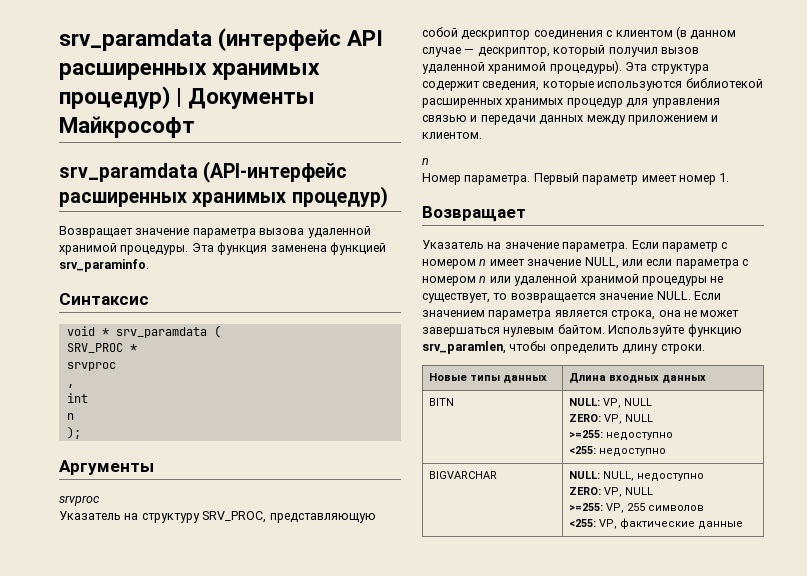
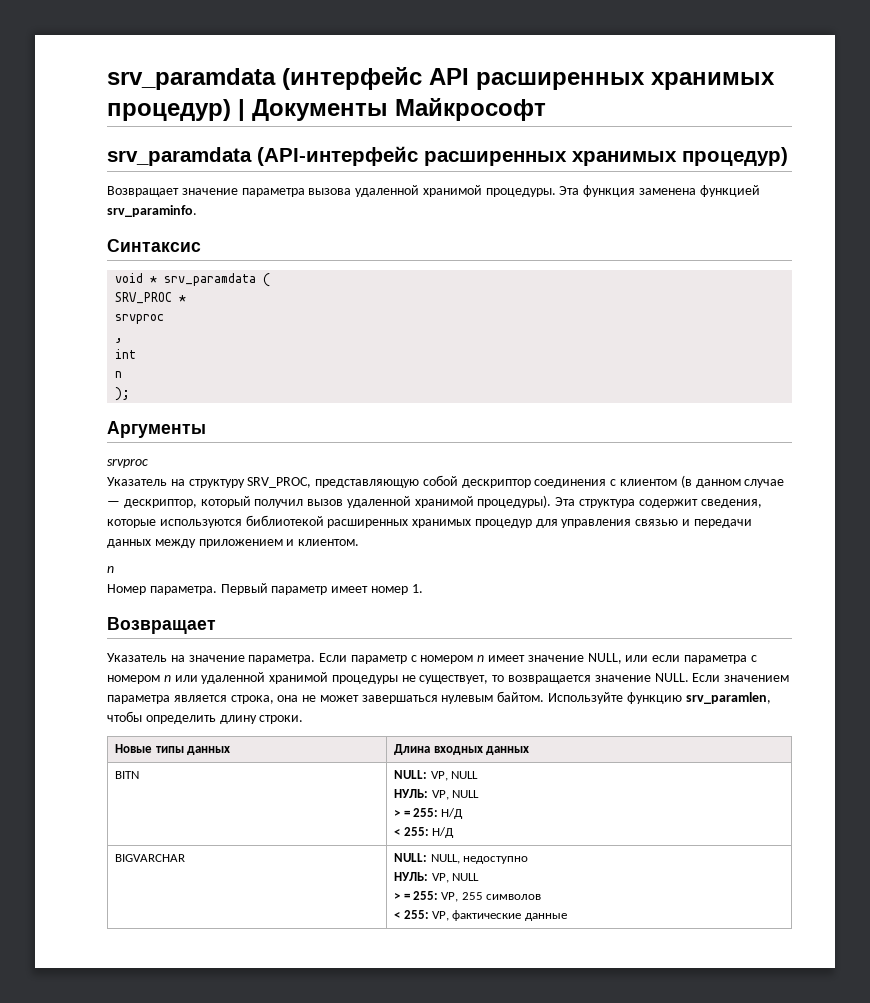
  BITN | NULL: VP, NULL
- ZERO: VP, NULL
- >=255: недоступно
- <255: недоступно
+ НУЛЬ: VP, NULL
+ > = 255: Н/Д
+ < 255: Н/Д
  BIGVARCHAR | NULL: NULL, недоступно
- ZERO: VP, NULL
- >=255: VP, 255 символов
- <255: VP, фактические данные
+ НУЛЬ: VP, NULL
+ > = 255: VP, 255 символов
+ < 255: VP, фактические данные

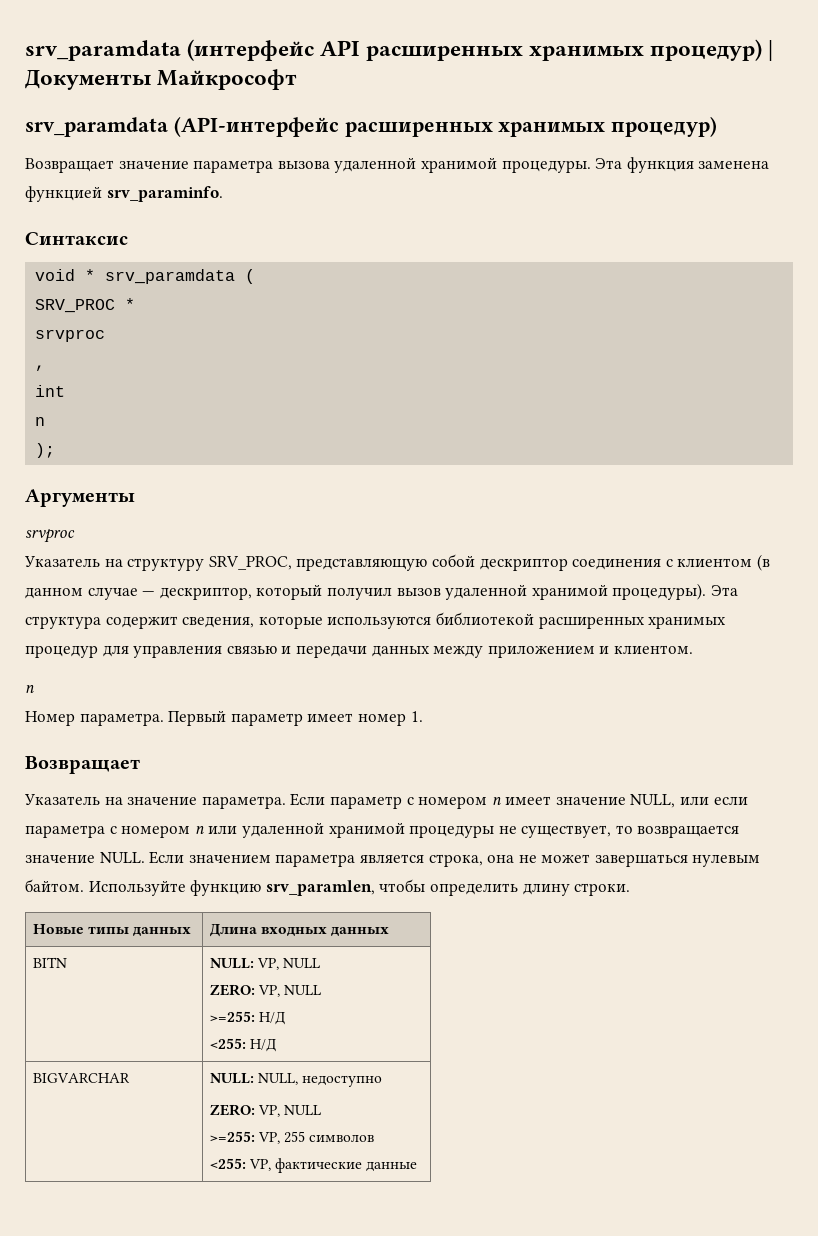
  BITN | NULL: VP, NULL
- НУЛЬ: VP, NULL
- > = 255: Н/Д
- < 255: Н/Д
+ ZERO: VP, NULL
+ >=255: Н/Д
+ <255: Н/Д
  BIGVARCHAR | NULL: NULL, недоступно
- НУЛЬ: VP, NULL
- > = 255: VP, 255 символов
- < 255: VP, фактические данные
+ ZERO: VP, NULL
+ >=255: VP, 255 символов
+ <255: VP, фактические данные

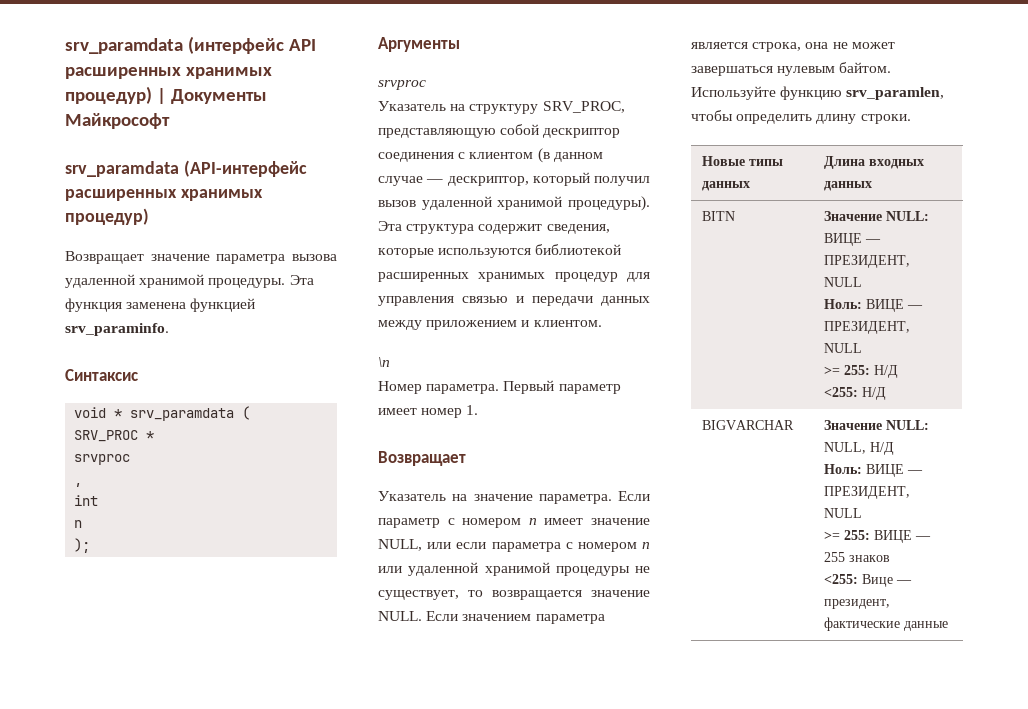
  Эта структура содержит сведения, которые используются библиотекой расширенных хранимых процедур для управления связью и передачи данных между приложением и клиентом.
- n
+ \n
- BITN | NULL: VP, NULL
- ZERO: VP, NULL
- >=255: Н/Д
+ BITN | Значение NULL: ВИЦЕ — ПРЕЗИДЕНТ, NULL
+ Ноль: ВИЦЕ — ПРЕЗИДЕНТ, NULL
+ >= 255: Н/Д
- BIGVARCHAR | NULL: NULL, недоступно
- ZERO: VP, NULL
- >=255: VP, 255 символов
- <255: VP, фактические данные
+ BIGVARCHAR | Значение NULL: NULL, Н/Д
+ Ноль: ВИЦЕ — ПРЕЗИДЕНТ, NULL
+ >= 255: ВИЦЕ — 255 знаков
+ <255: Вице — президент, фактические данные

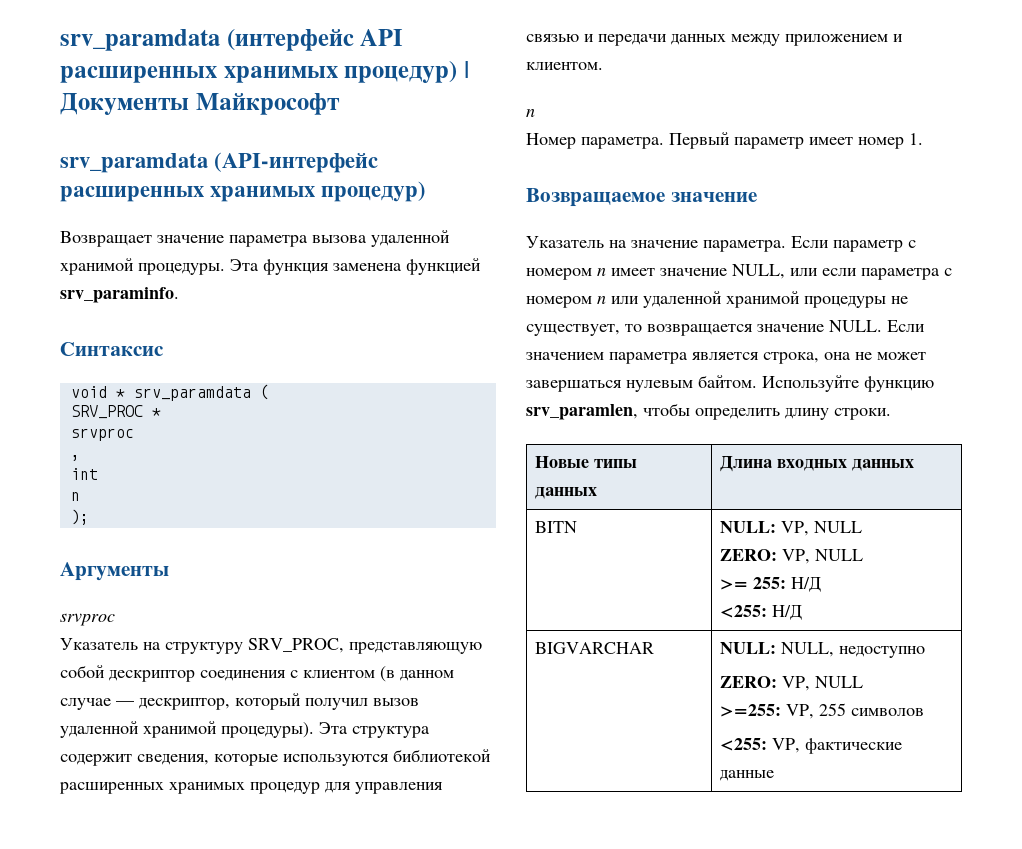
  Эта структура содержит сведения, которые используются библиотекой расширенных хранимых процедур для управления связью и передачи данных между приложением и клиентом.
- \n
+ n
  Первый параметр имеет номер 1.
- Возвращает
+ Возвращаемое значение
- BITN | Значение NULL: ВИЦЕ — ПРЕЗИДЕНТ, NULL
- Ноль: ВИЦЕ — ПРЕЗИДЕНТ, NULL
+ BITN | NULL: VP, NULL
+ ZERO: VP, NULL
- BIGVARCHAR | Значение NULL: NULL, Н/Д
- Ноль: ВИЦЕ — ПРЕЗИДЕНТ, NULL
- >= 255: ВИЦЕ — 255 знаков
- <255: Вице — президент, фактические данные
+ BIGVARCHAR | NULL: NULL, недоступно
+ ZERO: VP, NULL
+ >=255: VP, 255 символов
+ <255: VP, фактические данные

